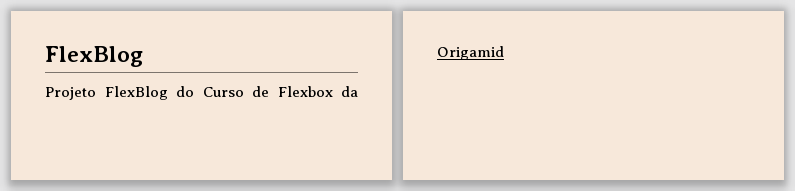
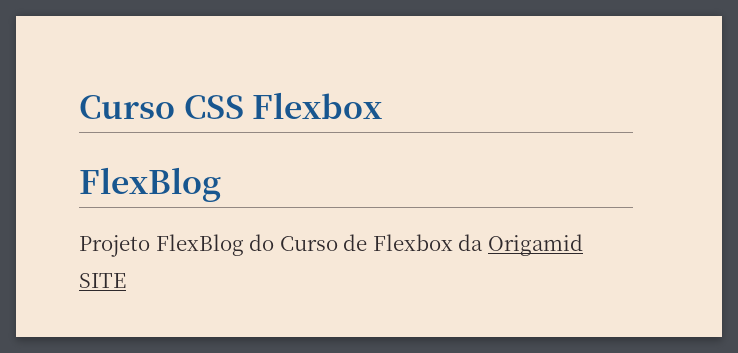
+ Curso CSS Flexbox
+ SITE

